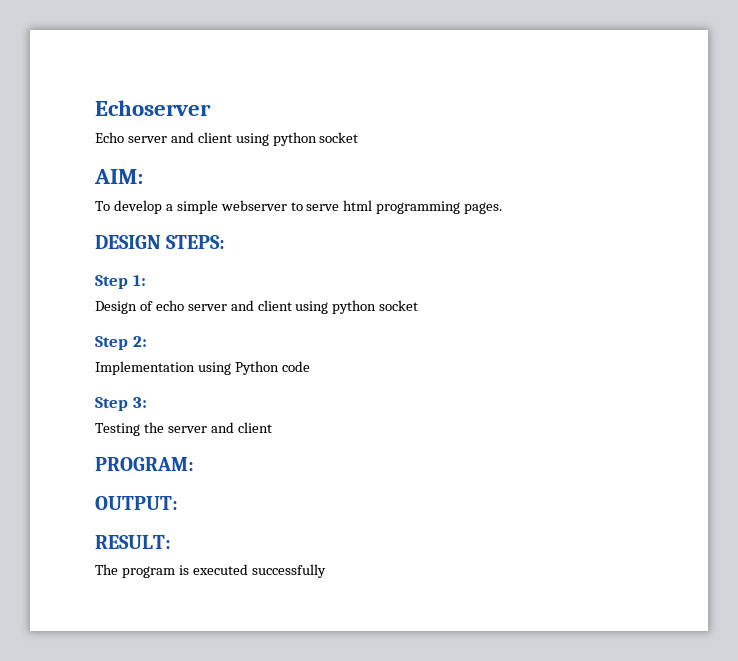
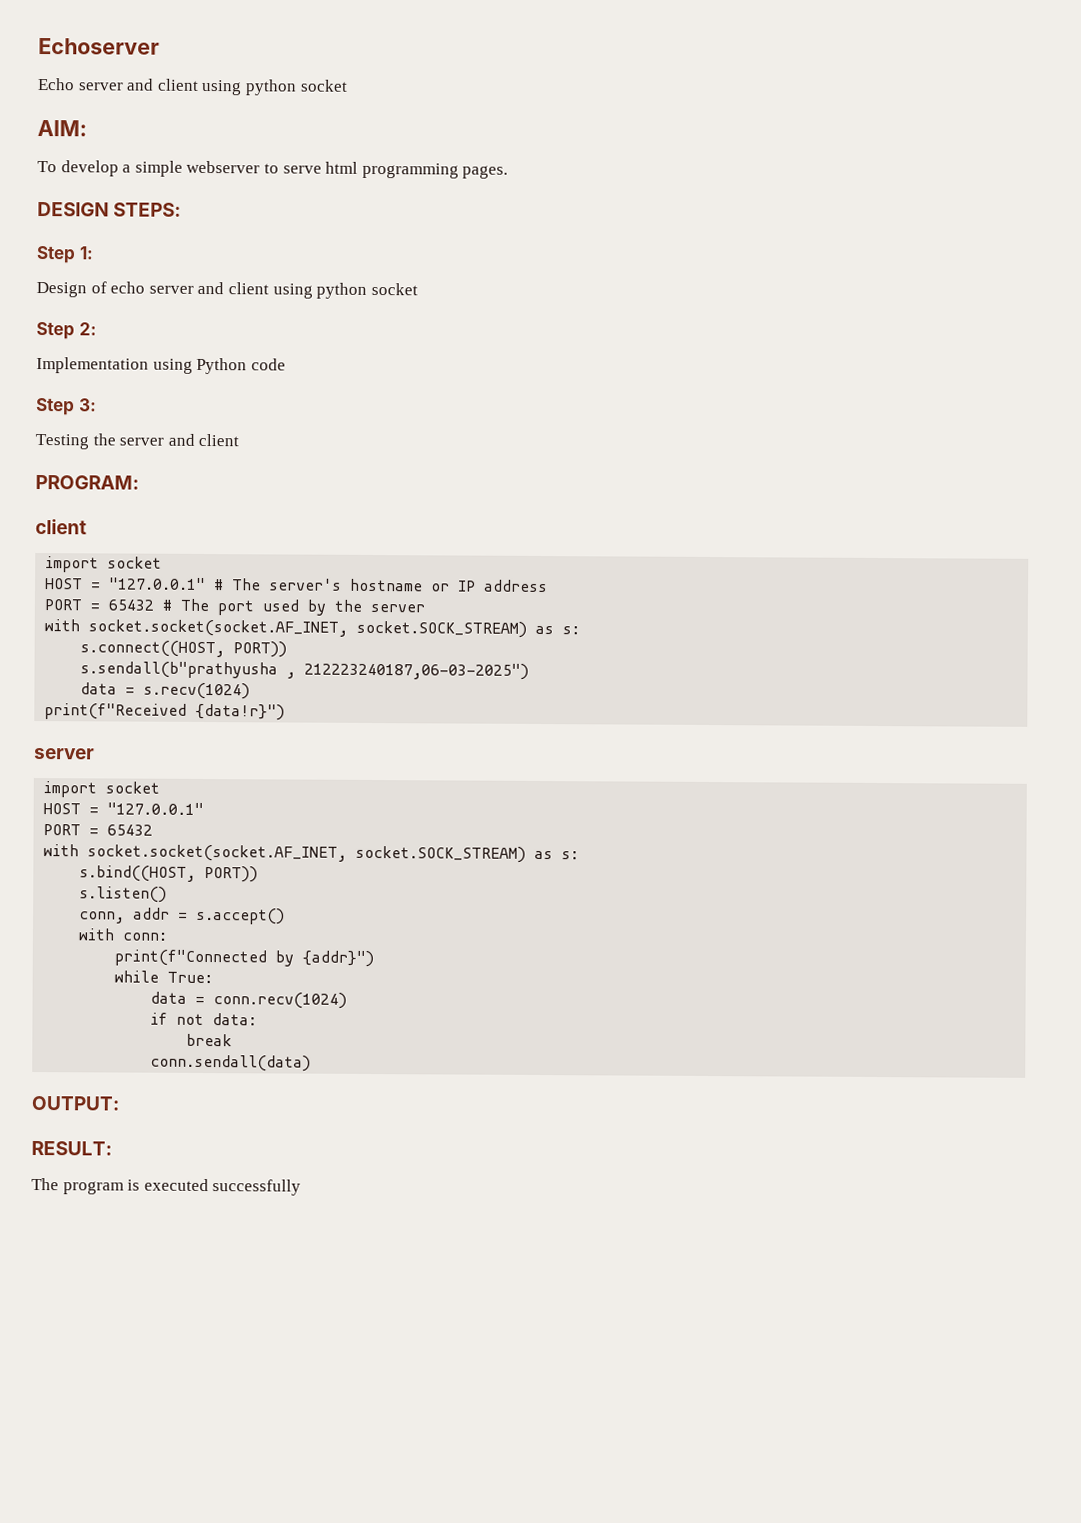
  PROGRAM:
+ client
+ import socket
+ HOST = "127.0.0.1" # The server's hostname or IP address
+ PORT = 65432 # The port used by the server
+ with socket.socket(socket.AF_INET, socket.SOCK_STREAM) as s:
+ s.connect((HOST, PORT))
+ s.sendall(b"prathyusha , 212223240187,06-03-2025")
+ data = s.recv(1024)
+ print(f"Received {data!r}")
+ server
+ import socket
+ HOST = "127.0.0.1"
+ PORT = 65432
+ with socket.socket(socket.AF_INET, socket.SOCK_STREAM) as s:
+ s.bind((HOST, PORT))
+ s.listen()
+ conn, addr = s.accept()
+ with conn:
+ print(f"Connected by {addr}")
+ while True:
+ data = conn.recv(1024)
+ if not data:
+ break
+ conn.sendall(data)

